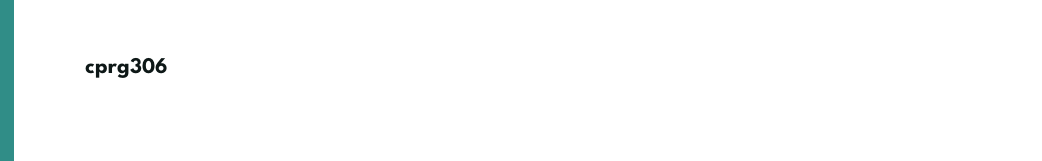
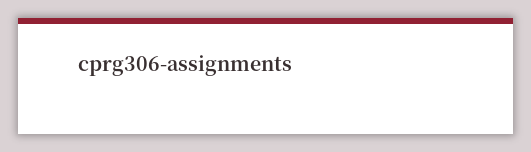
- cprg306
+ cprg306-assignments

